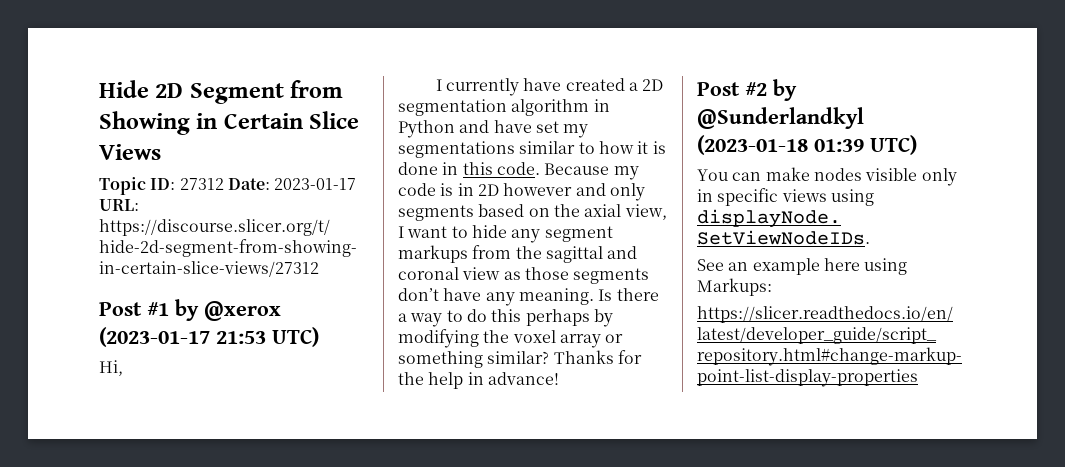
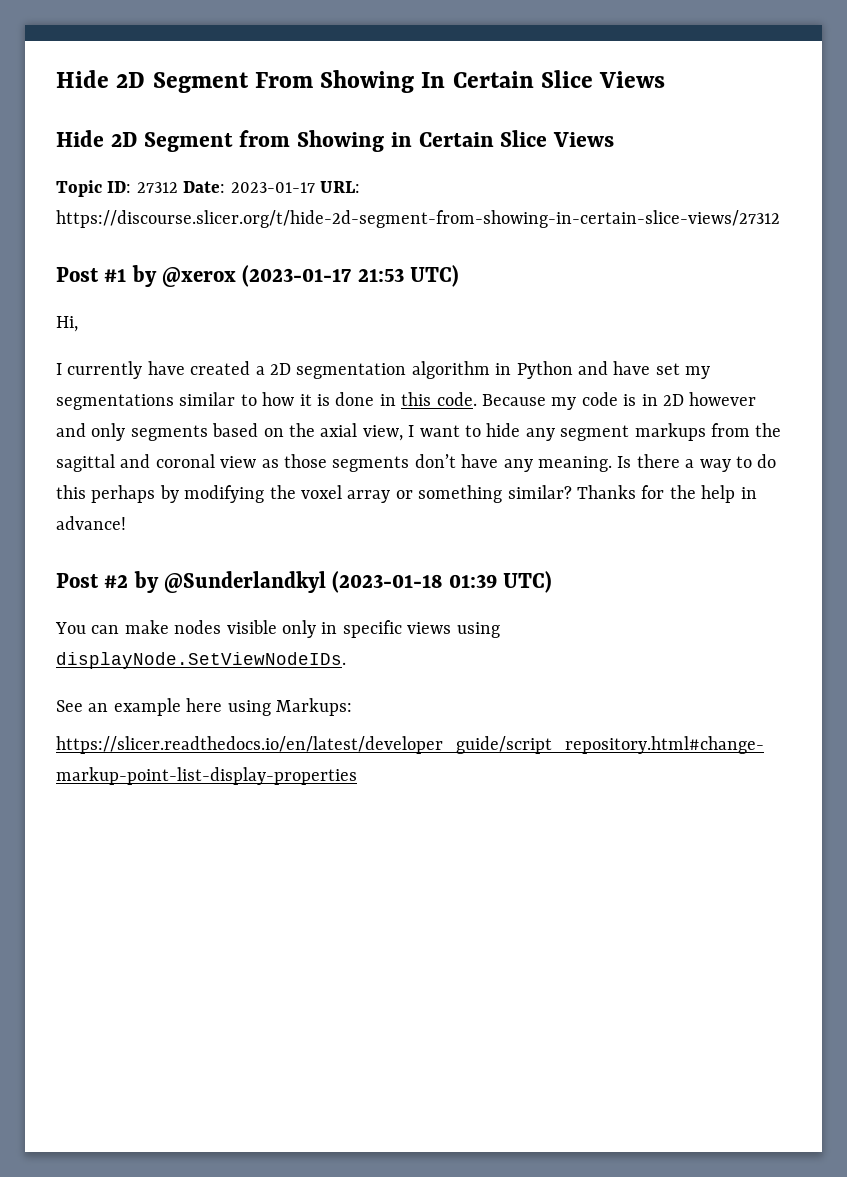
+ Hide 2D Segment From Showing In Certain Slice Views

